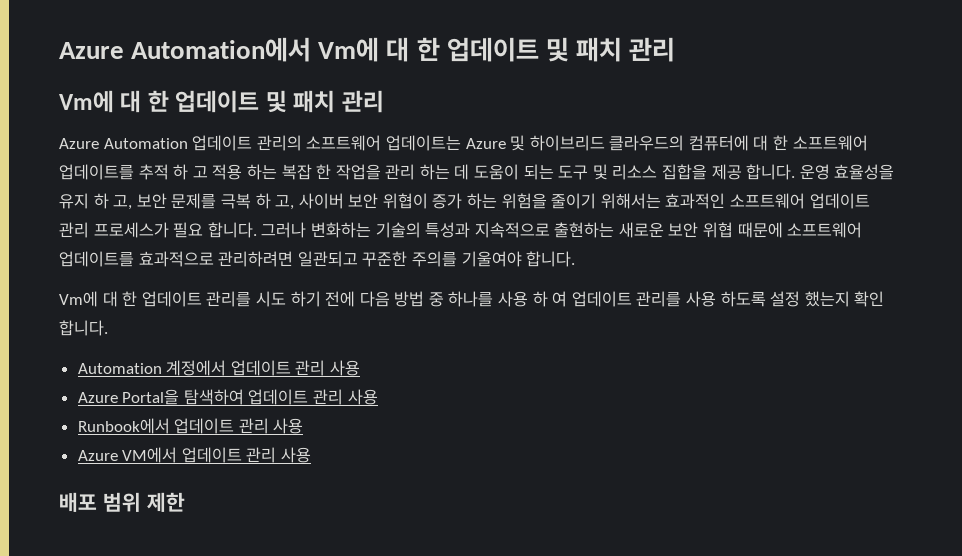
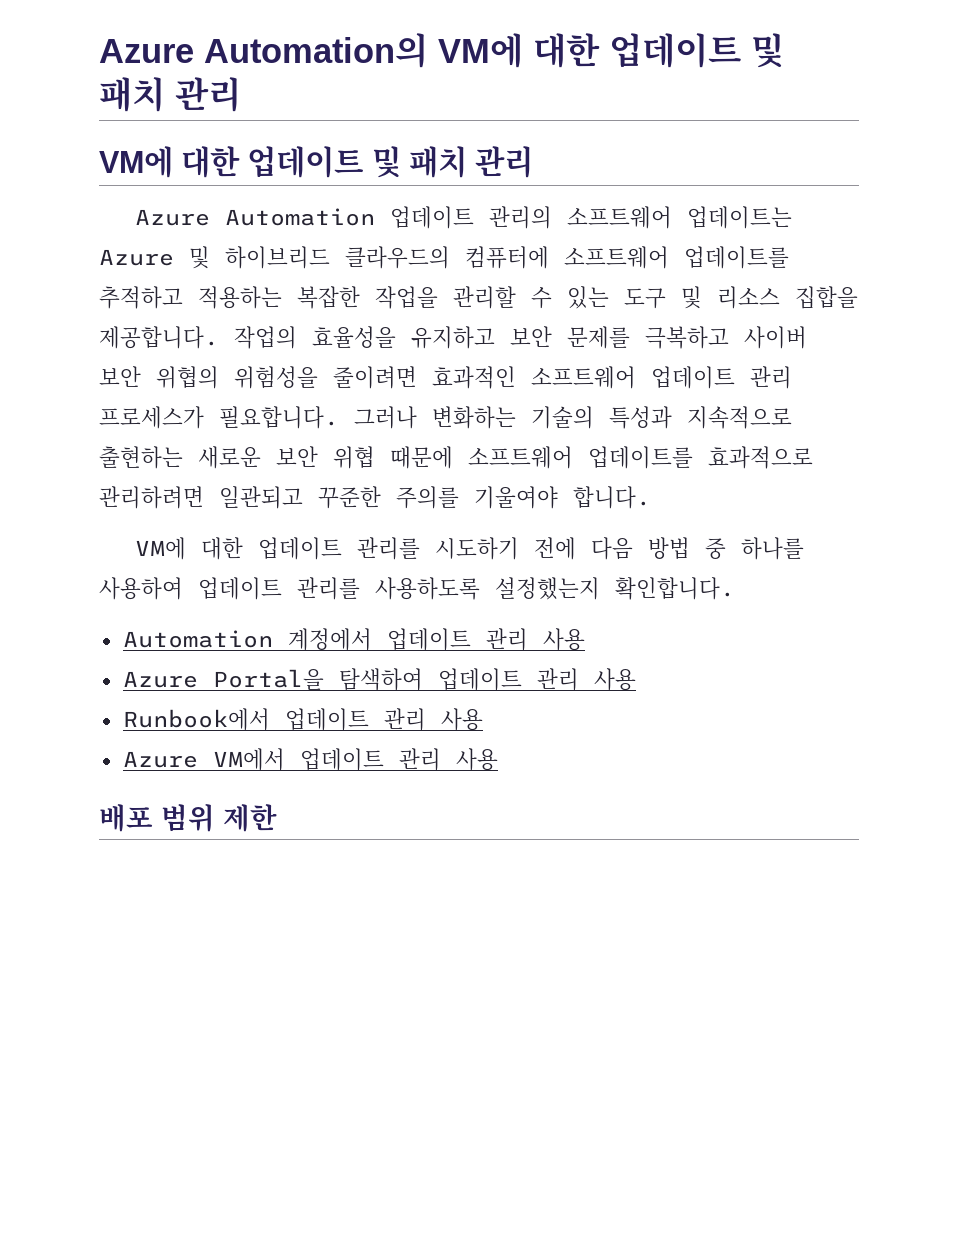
- Azure Automation에서 Vm에 대 한 업데이트 및 패치 관리
- Vm에 대 한 업데이트 및 패치 관리
+ Azure Automation의 VM에 대한 업데이트 및 패치 관리
+ VM에 대한 업데이트 및 패치 관리
- Azure Automation 업데이트 관리의 소프트웨어 업데이트는 Azure 및 하이브리드 클라우드의 컴퓨터에 대 한 소프트웨어 업데이트를 추적 하 고 적용 하는 복잡 한 작업을 관리 하는 데 도움이 되는 도구 및 리소스 집합을 제공 합니다. 운영 효율성을 유지 하 고, 보안 문제를 극복 하 고, 사이버 보안 위협이 증가 하는 위험을 줄이기 위해서는 효과적인 소프트웨어 업데이트 관리 프로세스가 필요 합니다.
+ Azure Automation 업데이트 관리의 소프트웨어 업데이트는 Azure 및 하이브리드 클라우드의 컴퓨터에 소프트웨어 업데이트를 추적하고 적용하는 복잡한 작업을 관리할 수 있는 도구 및 리소스 집합을 제공합니다. 작업의 효율성을 유지하고 보안 문제를 극복하고 사이버 보안 위협의 위험성을 줄이려면 효과적인 소프트웨어 업데이트 관리 프로세스가 필요합니다.
- Vm에 대 한 업데이트 관리를 시도 하기 전에 다음 방법 중 하나를 사용 하 여 업데이트 관리를 사용 하도록 설정 했는지 확인 합니다.
+ VM에 대한 업데이트 관리를 시도하기 전에 다음 방법 중 하나를 사용하여 업데이트 관리를 사용하도록 설정했는지 확인합니다.

